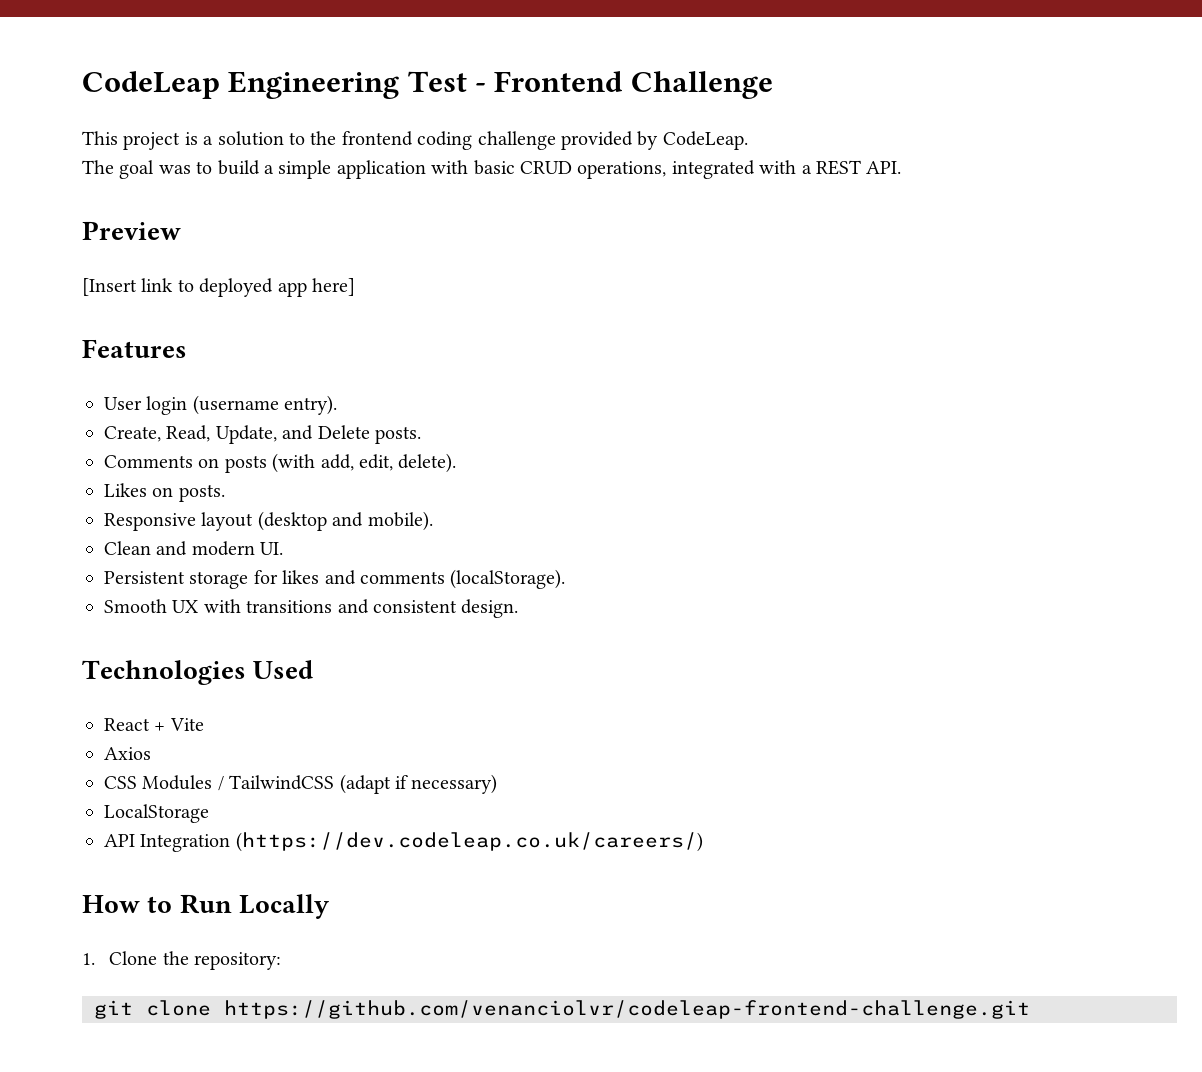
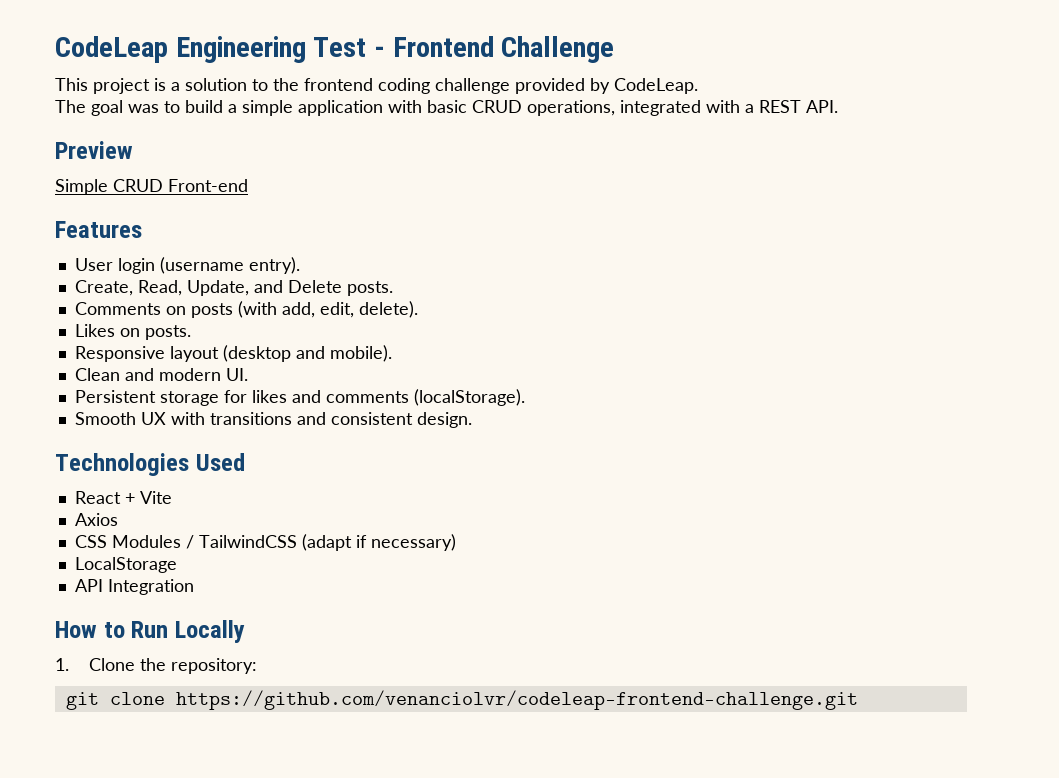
- [Insert link to deployed app here]
+ Simple CRUD Front-end
- API Integration (https://dev.codeleap.co.uk/careers/)
+ API Integration

